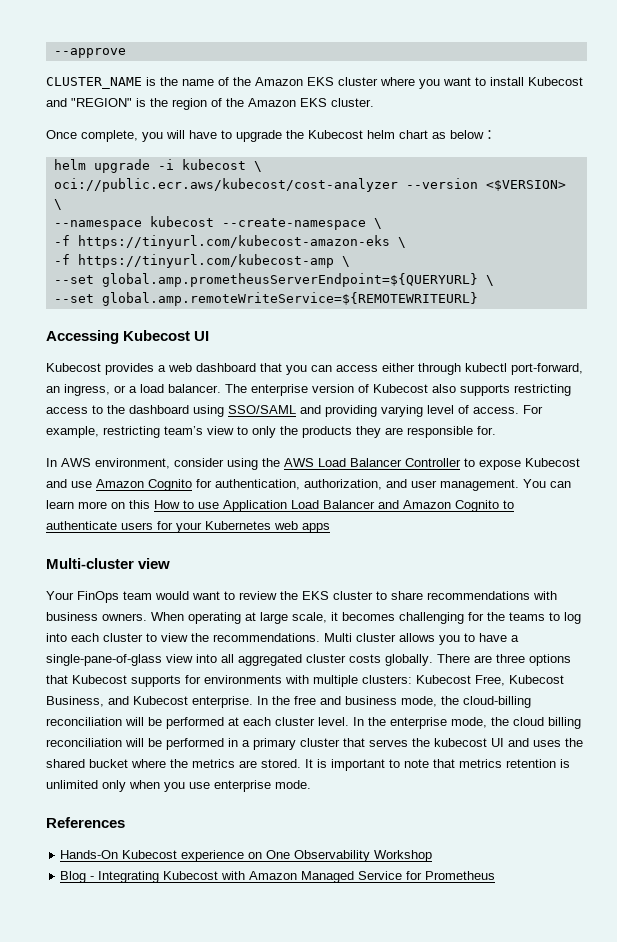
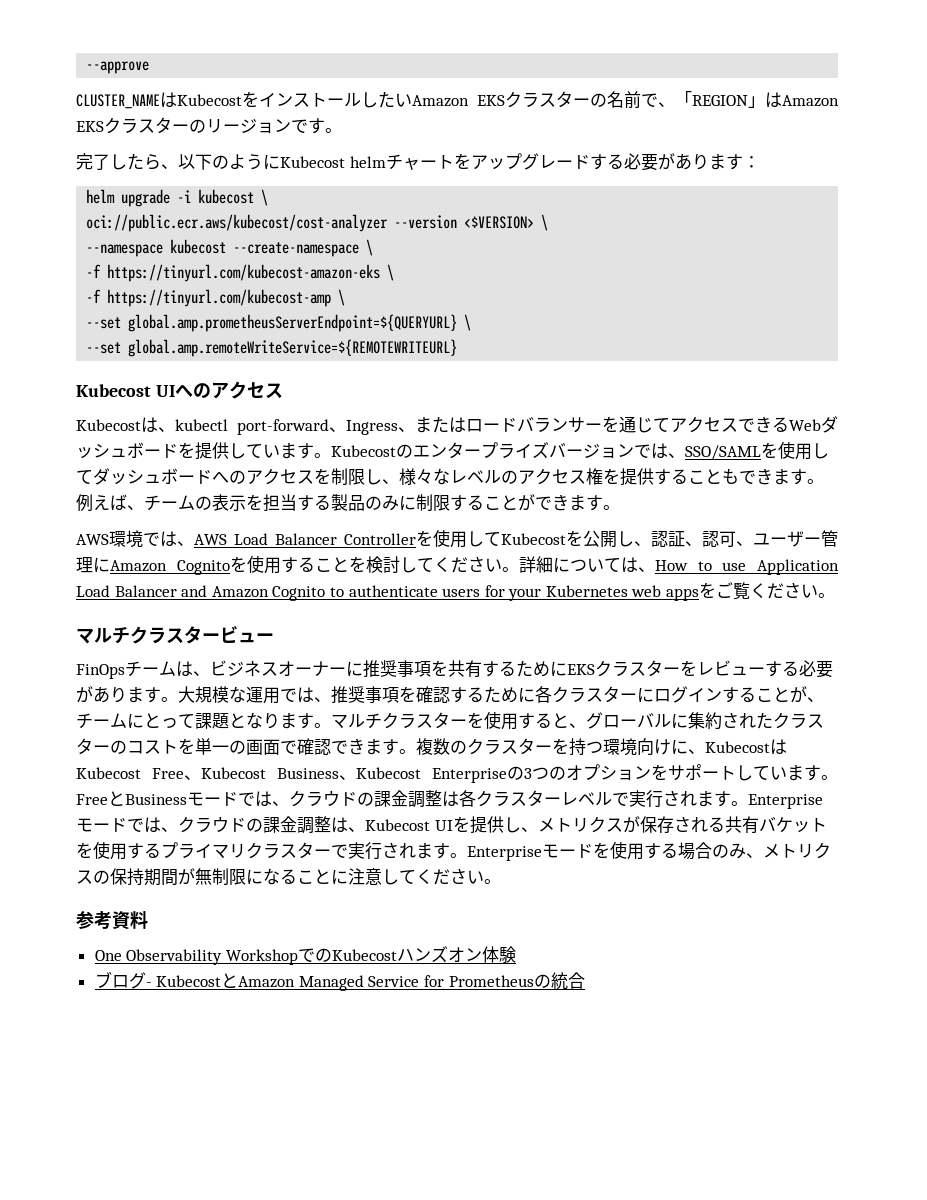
- CLUSTER_NAME is the name of the Amazon EKS cluster where you want to install Kubecost and "REGION" is the region of the Amazon EKS cluster.
- Once complete, you will have to upgrade the Kubecost helm chart as below：
+ CLUSTER_NAMEはKubecostをインストールしたいAmazon EKSクラスターの名前で、「REGION」はAmazon EKSクラスターのリージョンです。
+ 完了したら、以下のようにKubecost helmチャートをアップグレードする必要があります：
- Accessing Kubecost UI
- Kubecost provides a web dashboard that you can access either through kubectl port-forward, an ingress, or a load balancer. The enterprise version of Kubecost also supports restricting access to the dashboard using SSO/SAML and providing varying level of access. For example, restricting team’s view to only the products they are responsible for.
- In AWS environment, consider using the AWS Load Balancer Controller to expose Kubecost and use Amazon Cognito for authentication, authorization, and user management. You can learn more on this How to use Application Load Balancer and Amazon Cognito to authenticate users for your Kubernetes web apps
- Multi-cluster view
- Your FinOps team would want to review the EKS cluster to share recommendations with business owners. When operating at large scale, it becomes challenging for the teams to log into each cluster to view the recommendations. Multi cluster allows you to have a single-pane-of-glass view into all aggregated cluster costs globally. There are three options that Kubecost supports for environments with multiple clusters: Kubecost Free, Kubecost Business, and Kubecost enterprise. In the free and business mode, the cloud-billing reconciliation will be performed at each cluster level. In the enterprise mode, the cloud billing reconciliation will be performed in a primary cluster that serves the kubecost UI and uses the shared bucket where the metrics are stored. It is important to note that metrics retention is unlimited only when you use enterprise mode.
- References
- Hands-On Kubecost experience on One Observability Workshop
- Blog - Integrating Kubecost with Amazon Managed Service for Prometheus
+ Kubecost UIへのアクセス
+ Kubecostは、kubectl port-forward、Ingress、またはロードバランサーを通じてアクセスできるWebダッシュボードを提供しています。Kubecostのエンタープライズバージョンでは、SSO/SAMLを使用してダッシュボードへのアクセスを制限し、様々なレベルのアクセス権を提供することもできます。例えば、チームの表示を担当する製品のみに制限することができます。
+ AWS環境では、AWS Load Balancer Controllerを使用してKubecostを公開し、認証、認可、ユーザー管理にAmazon Cognitoを使用することを検討してください。詳細については、How to use Application Load Balancer and Amazon Cognito to authenticate users for your Kubernetes web appsをご覧ください。
+ マルチクラスタービュー
+ FinOpsチームは、ビジネスオーナーに推奨事項を共有するためにEKSクラスターをレビューする必要があります。大規模な運用では、推奨事項を確認するために各クラスターにログインすることが、チームにとって課題となります。マルチクラスターを使用すると、グローバルに集約されたクラスターのコストを単一の画面で確認できます。複数のクラスターを持つ環境向けに、KubecostはKubecost Free、Kubecost Business、Kubecost Enterpriseの3つのオプションをサポートしています。FreeとBusinessモードでは、クラウドの課金調整は各クラスターレベルで実行されます。Enterpriseモードでは、クラウドの課金調整は、Kubecost UIを提供し、メトリクスが保存される共有バケットを使用するプライマリクラスターで実行されます。Enterpriseモードを使用する場合のみ、メトリクスの保持期間が無制限になることに注意してください。
+ 参考資料
+ One Observability WorkshopでのKubecostハンズオン体験
+ ブログ- KubecostとAmazon Managed Service for Prometheusの統合

